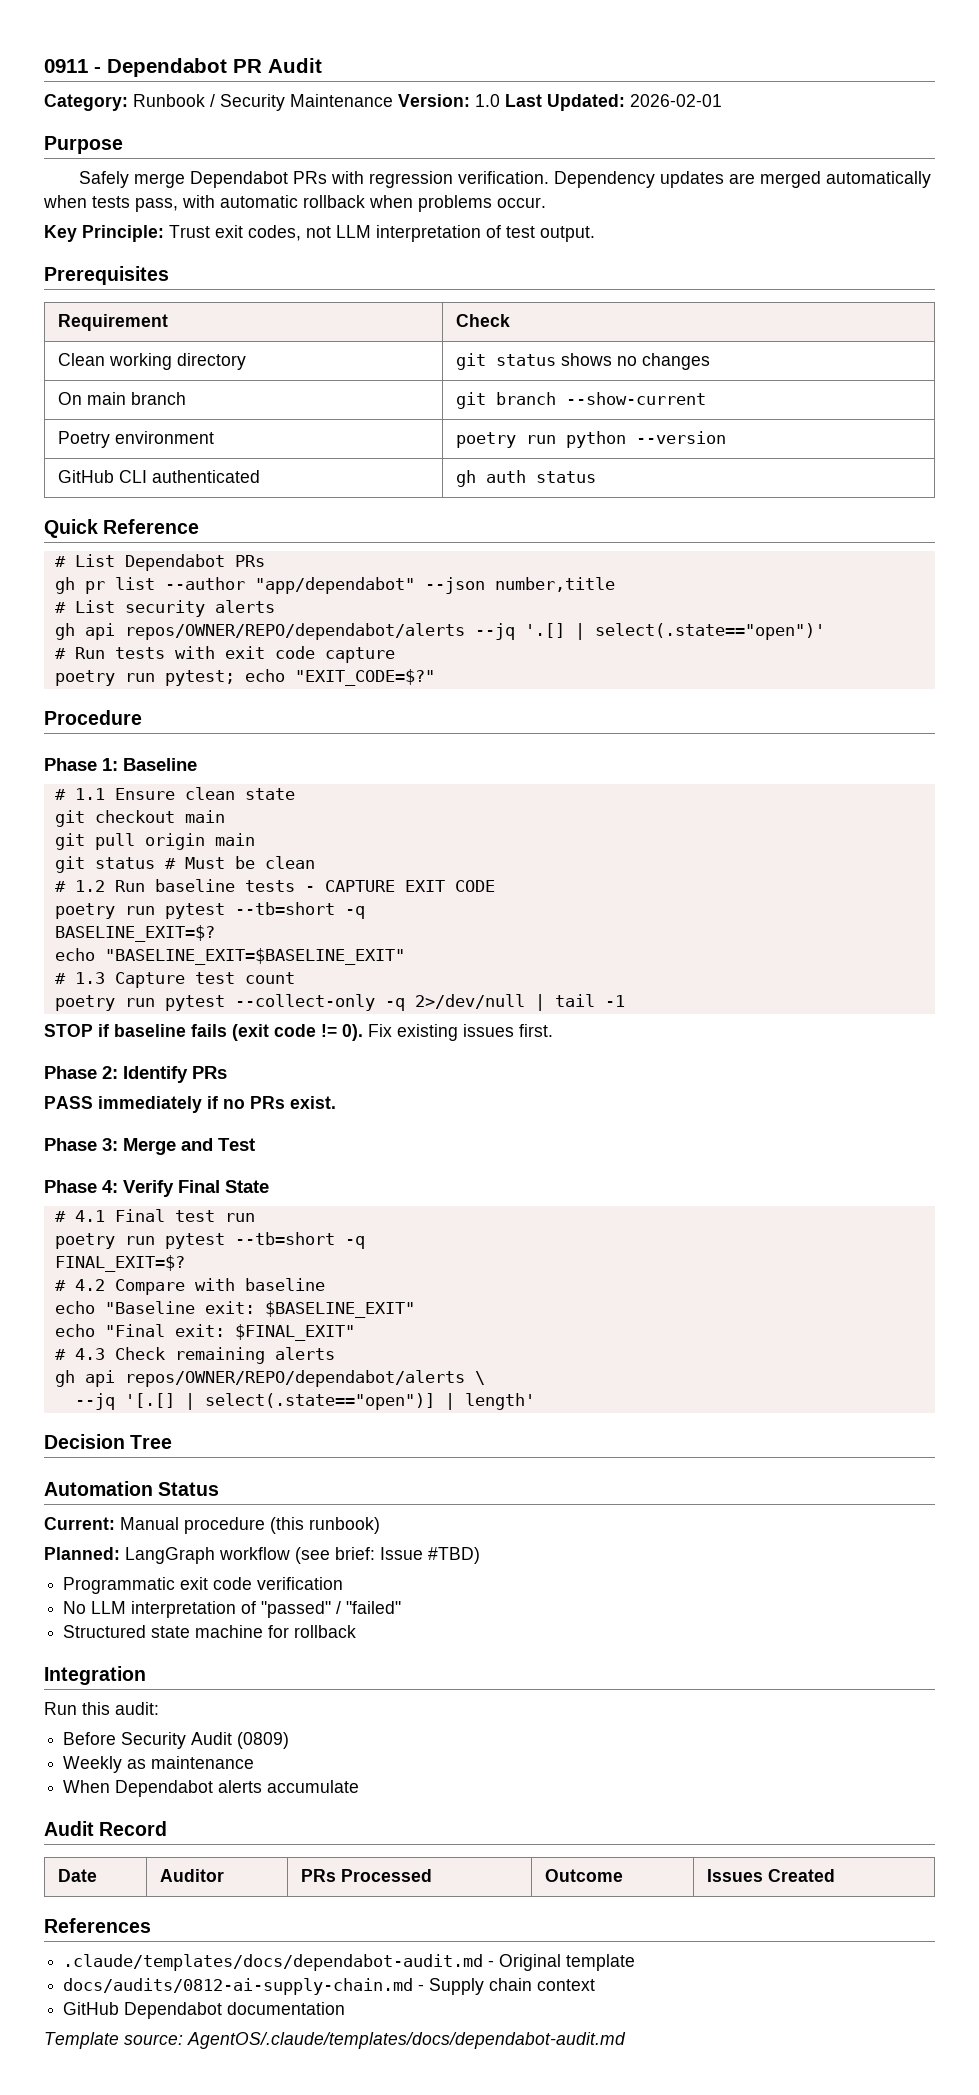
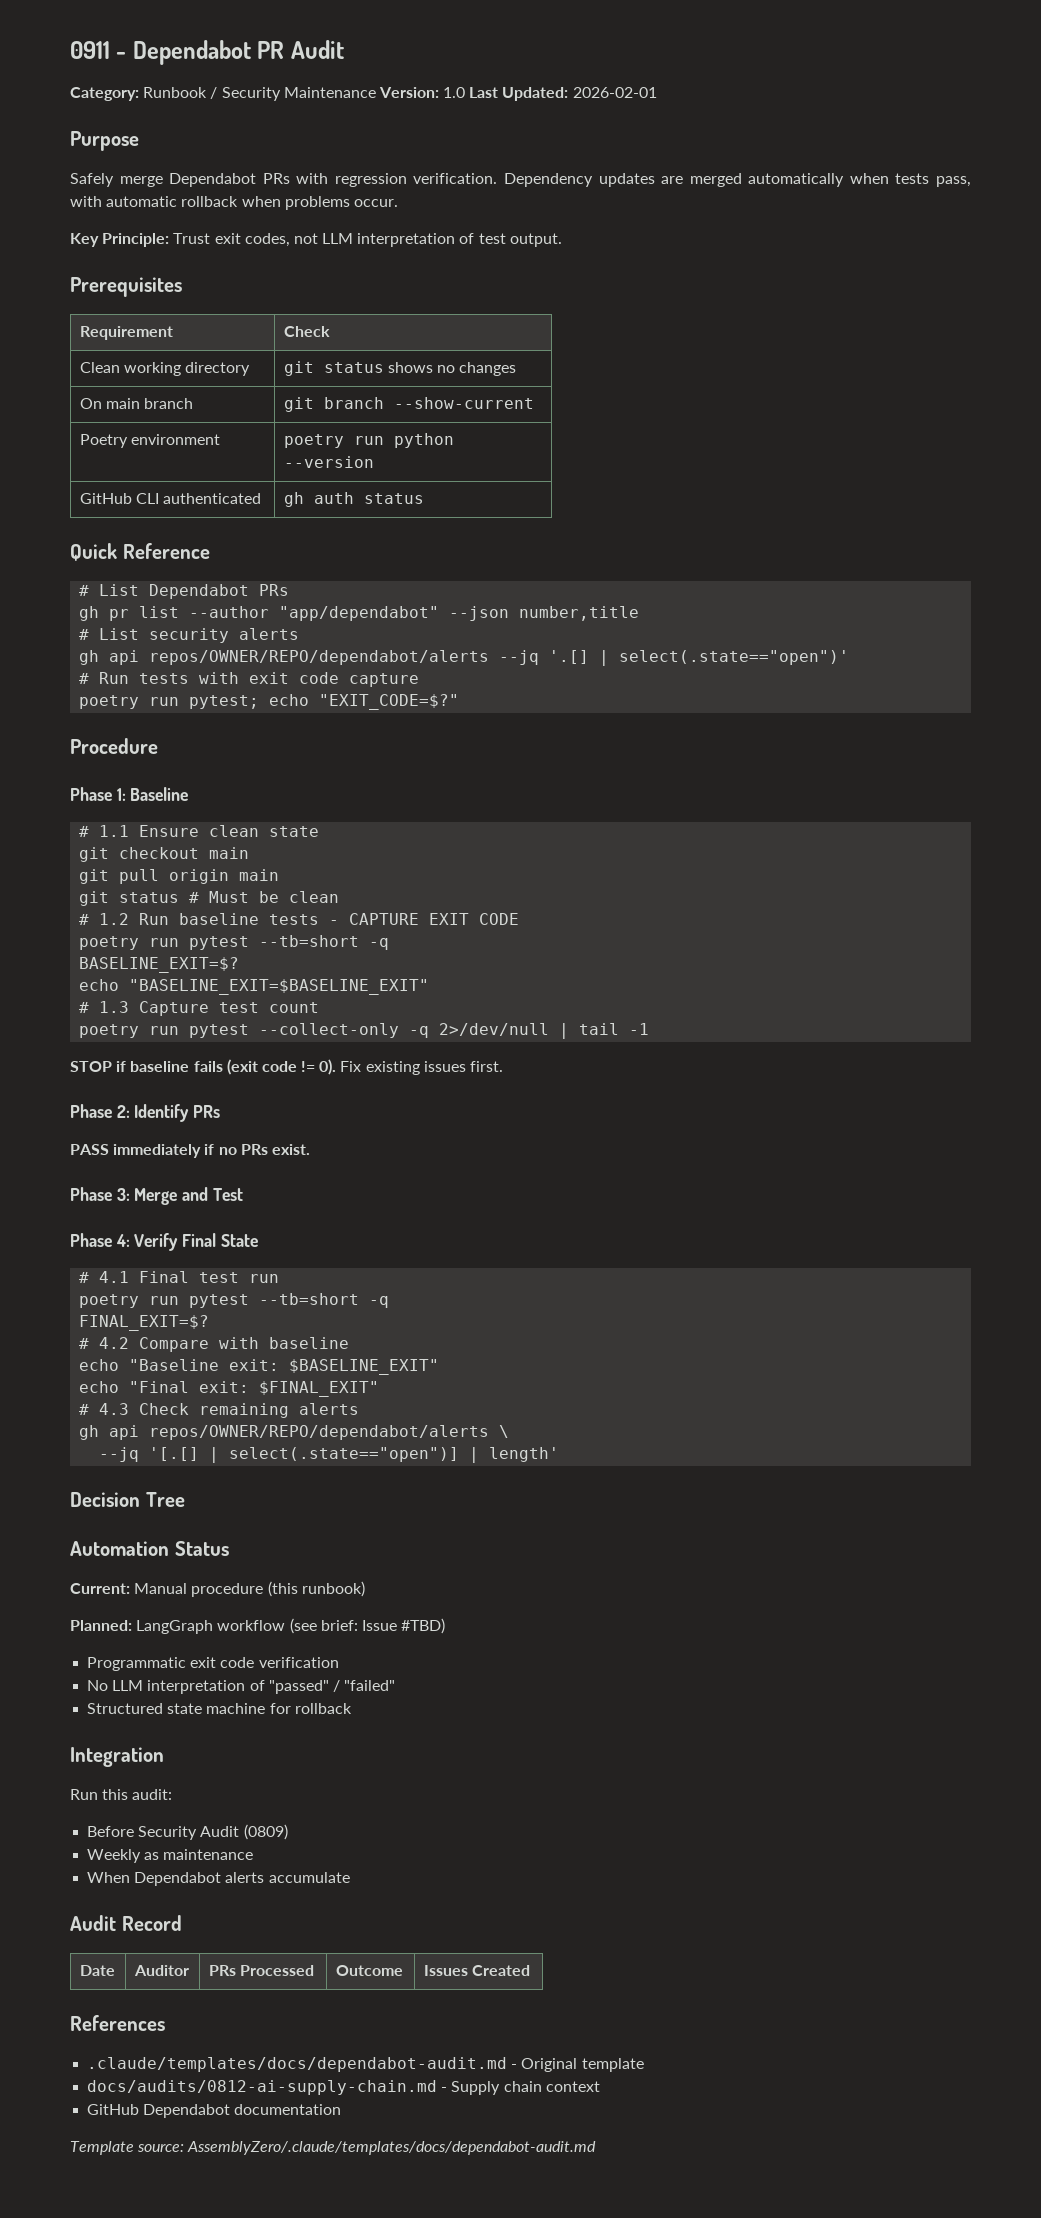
- Template source: AgentOS/.claude/templates/docs/dependabot-audit.md
+ Template source: AssemblyZero/.claude/templates/docs/dependabot-audit.md

